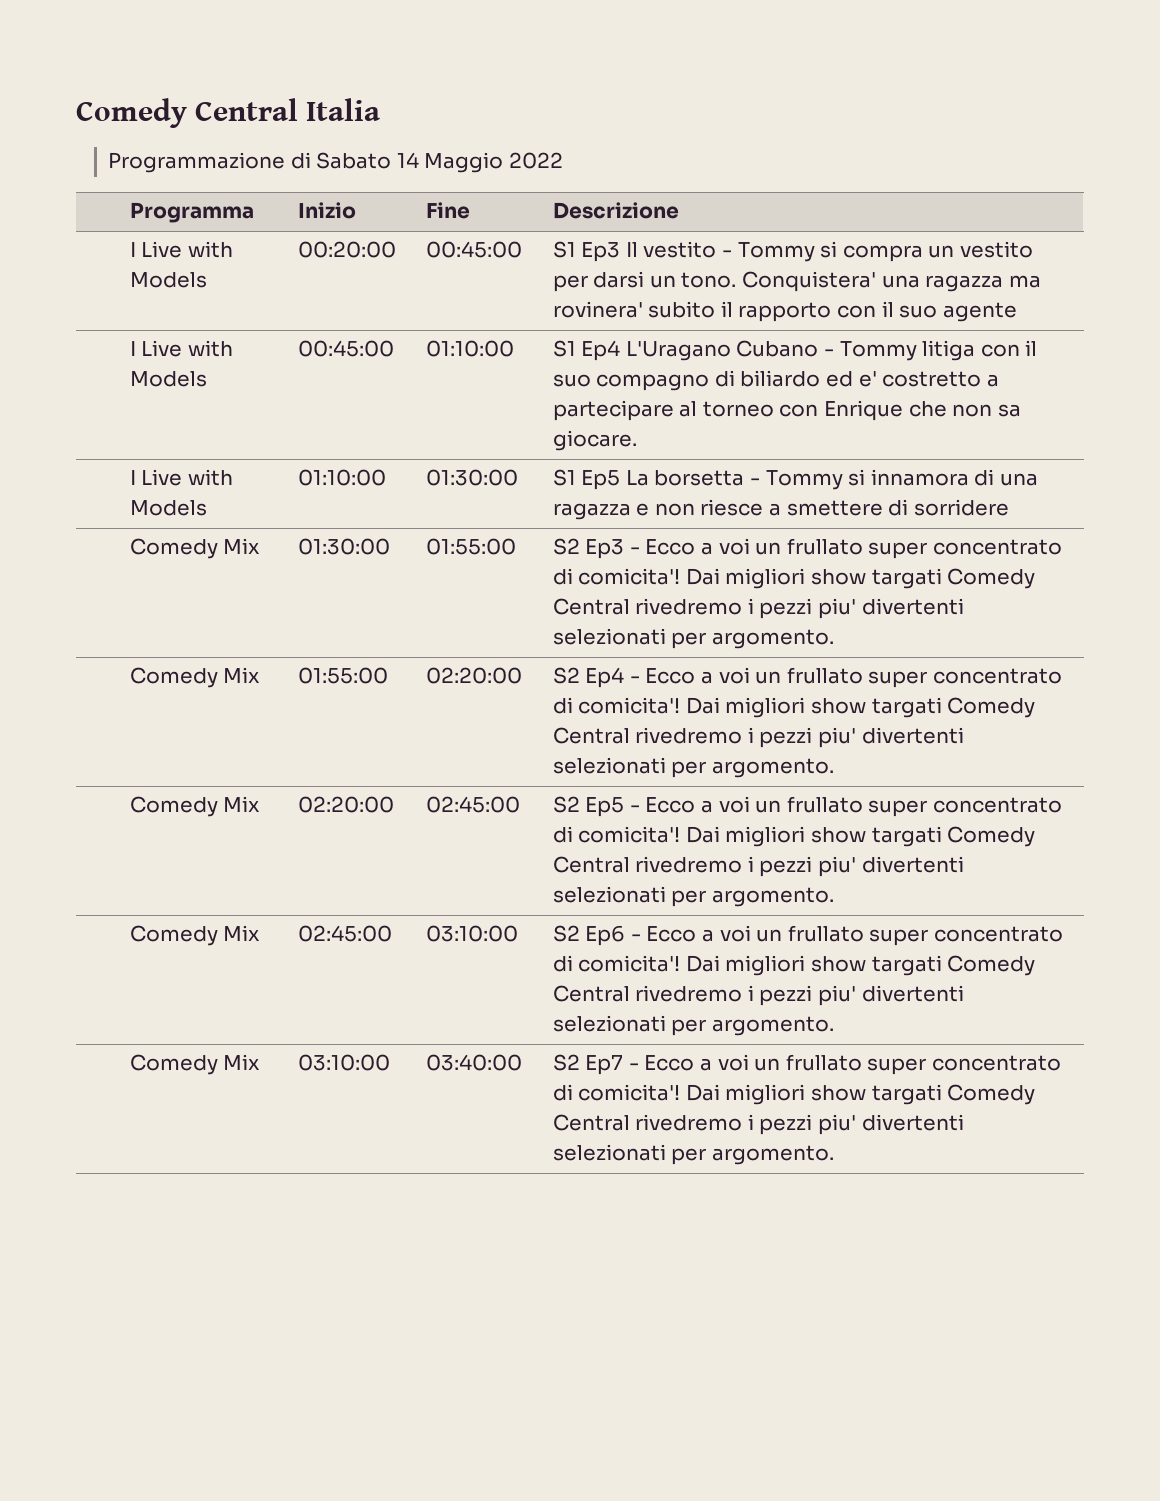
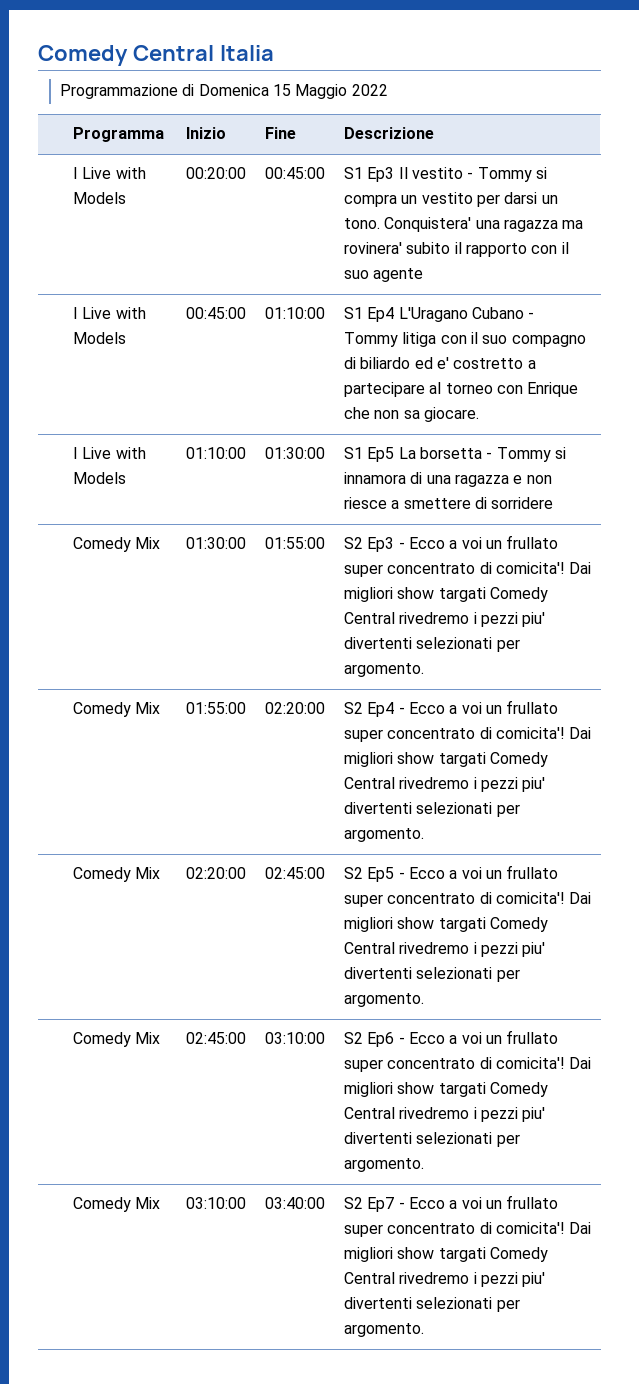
- Programmazione di Sabato 14 Maggio 2022
+ Programmazione di Domenica 15 Maggio 2022

